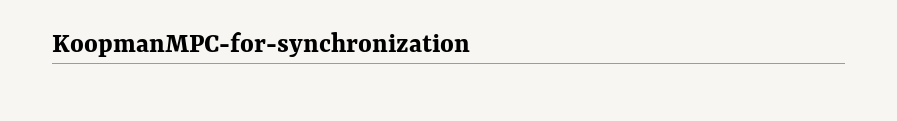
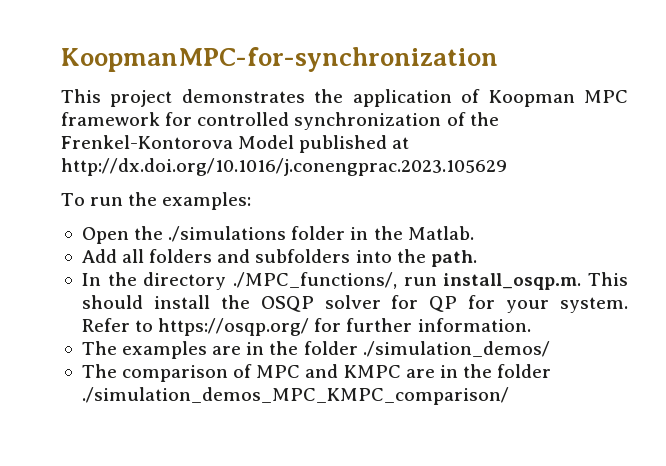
+ This project demonstrates the application of Koopman MPC framework for controlled synchronization of the Frenkel-Kontorova Model published at http://dx.doi.org/10.1016/j.conengprac.2023.105629
+ To run the examples:
+ Open the ./simulations folder in the Matlab.
+ Add all folders and subfolders into the path.
+ In the directory ./MPC_functions/, run install_osqp.m. This should install the OSQP solver for QP for your system. Refer to https://osqp.org/ for further information.
+ The examples are in the folder ./simulation_demos/
+ The comparison of MPC and KMPC are in the folder ./simulation_demos_MPC_KMPC_comparison/

